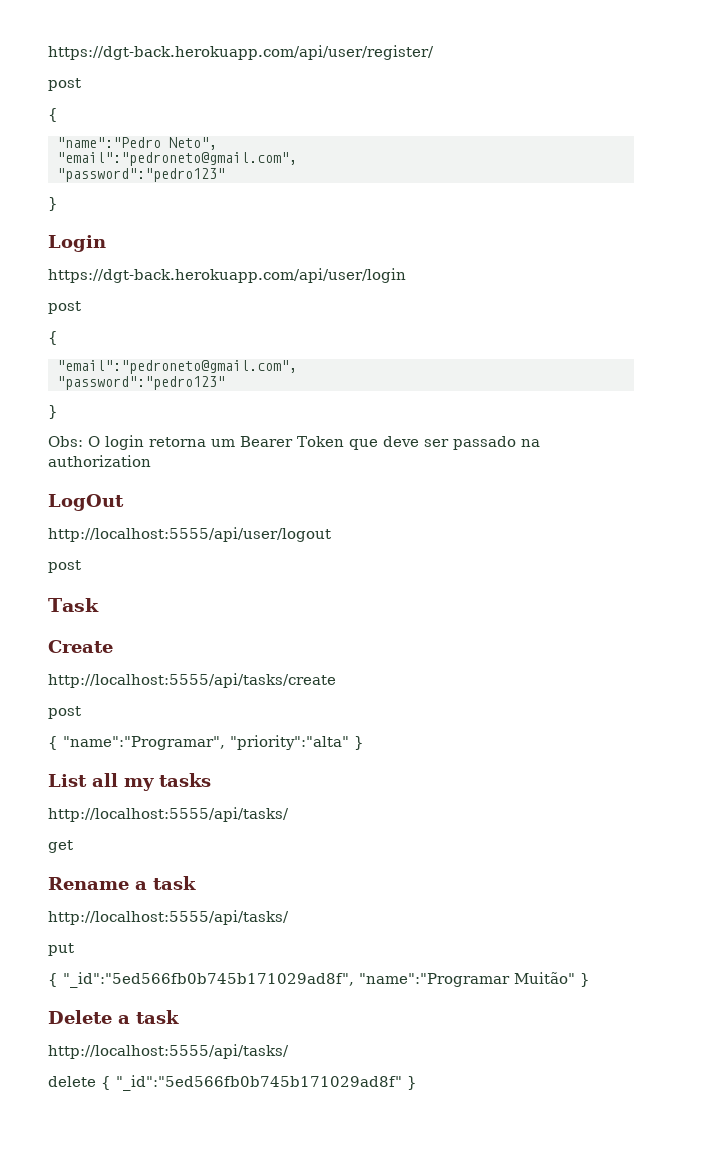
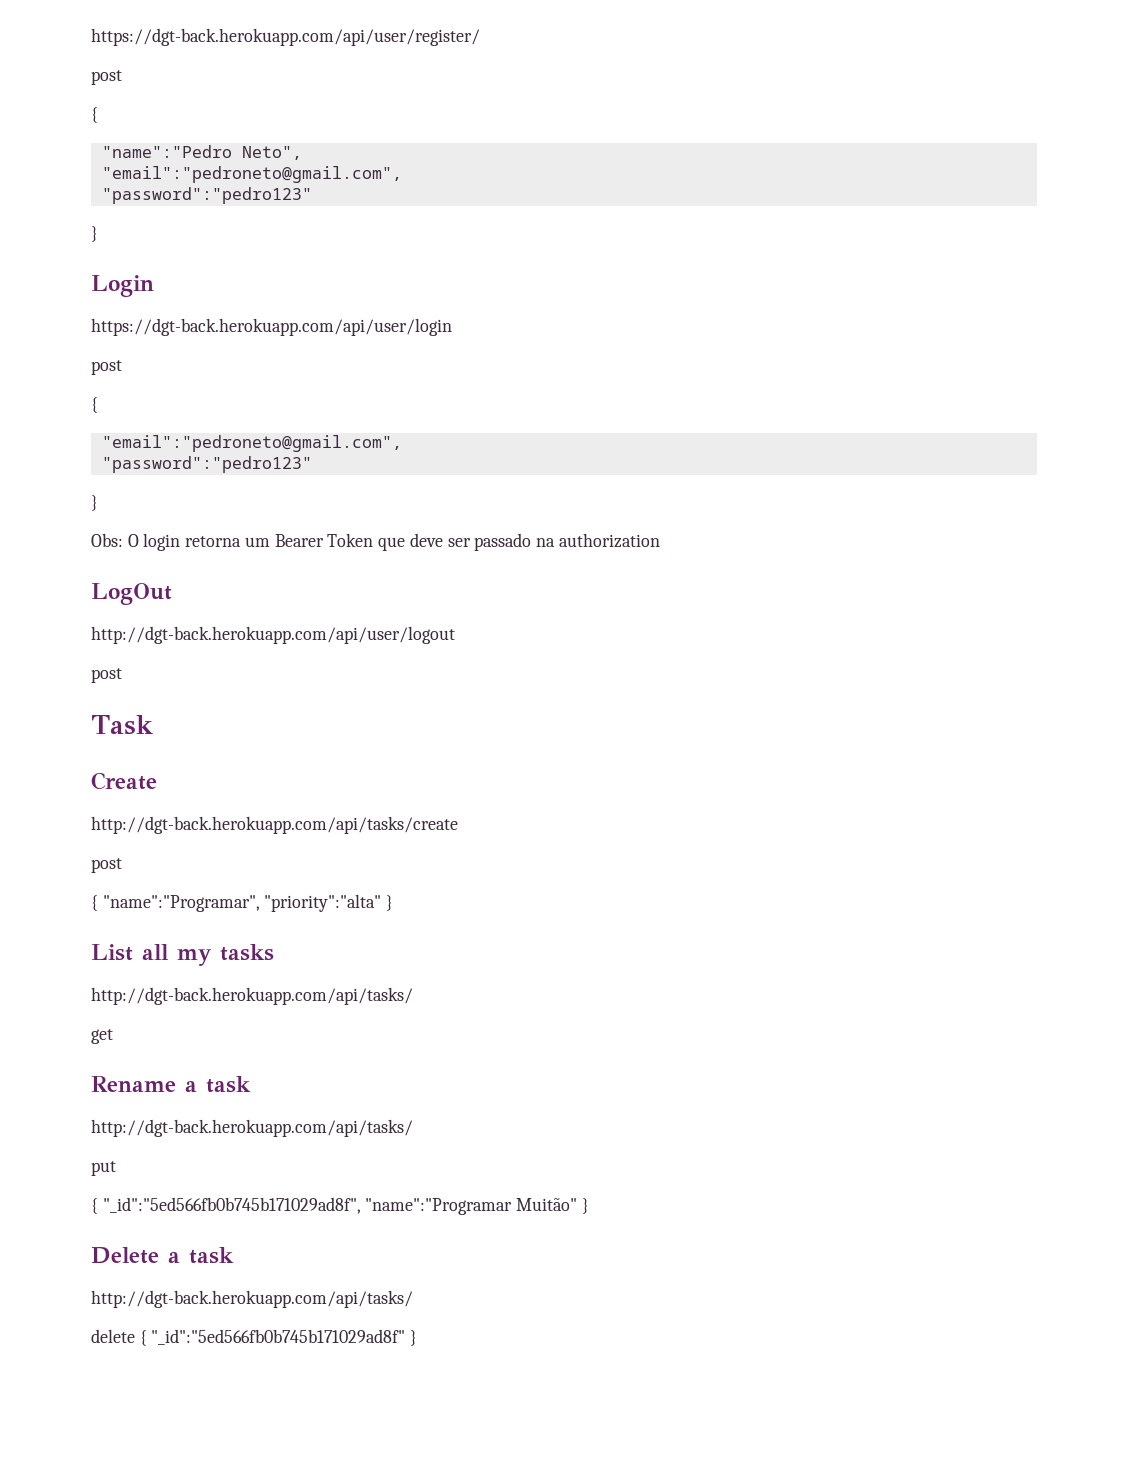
- http://localhost:5555/api/user/logout
+ http://dgt-back.herokuapp.com/api/user/logout
- http://localhost:5555/api/tasks/create
+ http://dgt-back.herokuapp.com/api/tasks/create
  List all my tasks
- http://localhost:5555/api/tasks/
+ http://dgt-back.herokuapp.com/api/tasks/
  Rename a task
- http://localhost:5555/api/tasks/
+ http://dgt-back.herokuapp.com/api/tasks/
  Delete a task
- http://localhost:5555/api/tasks/
+ http://dgt-back.herokuapp.com/api/tasks/

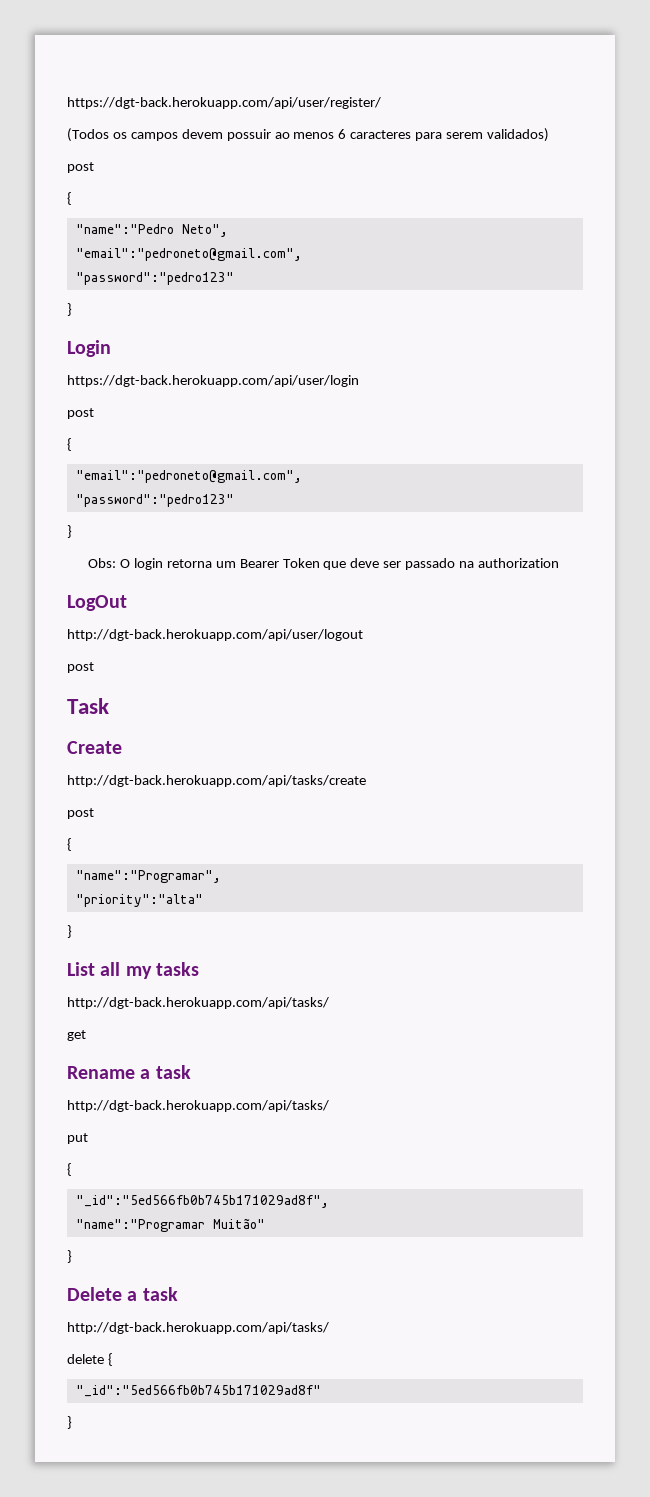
+ (Todos os campos devem possuir ao menos 6 caracteres para serem validados)
  http://dgt-back.herokuapp.com/api/tasks/create
  post
- { "name":"Programar", "priority":"alta" }
+ {
+ "name":"Programar",
+ "priority":"alta"
+ }
  put
- { "_id":"5ed566fb0b745b171029ad8f", "name":"Programar Muitão" }
+ {
+ "_id":"5ed566fb0b745b171029ad8f",
+ "name":"Programar Muitão"
+ }
- delete { "_id":"5ed566fb0b745b171029ad8f" }
+ delete {
+ "_id":"5ed566fb0b745b171029ad8f"
+ }

